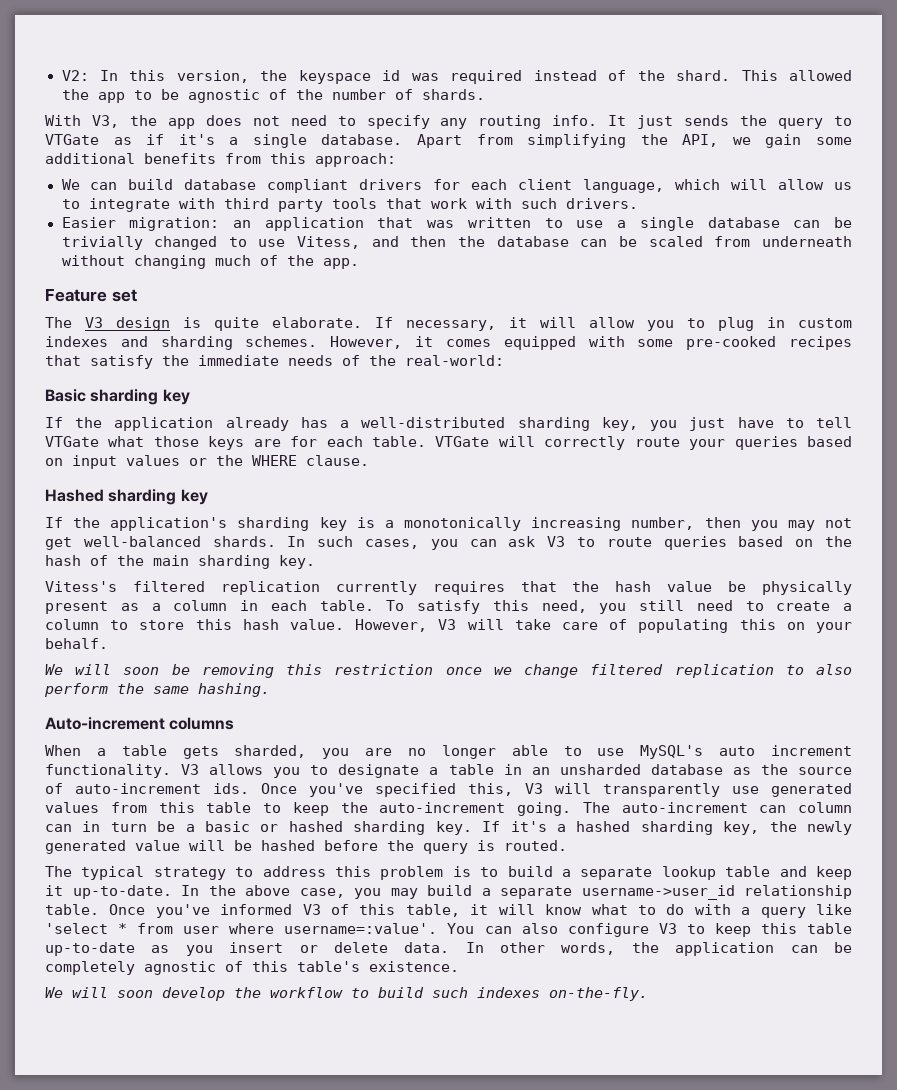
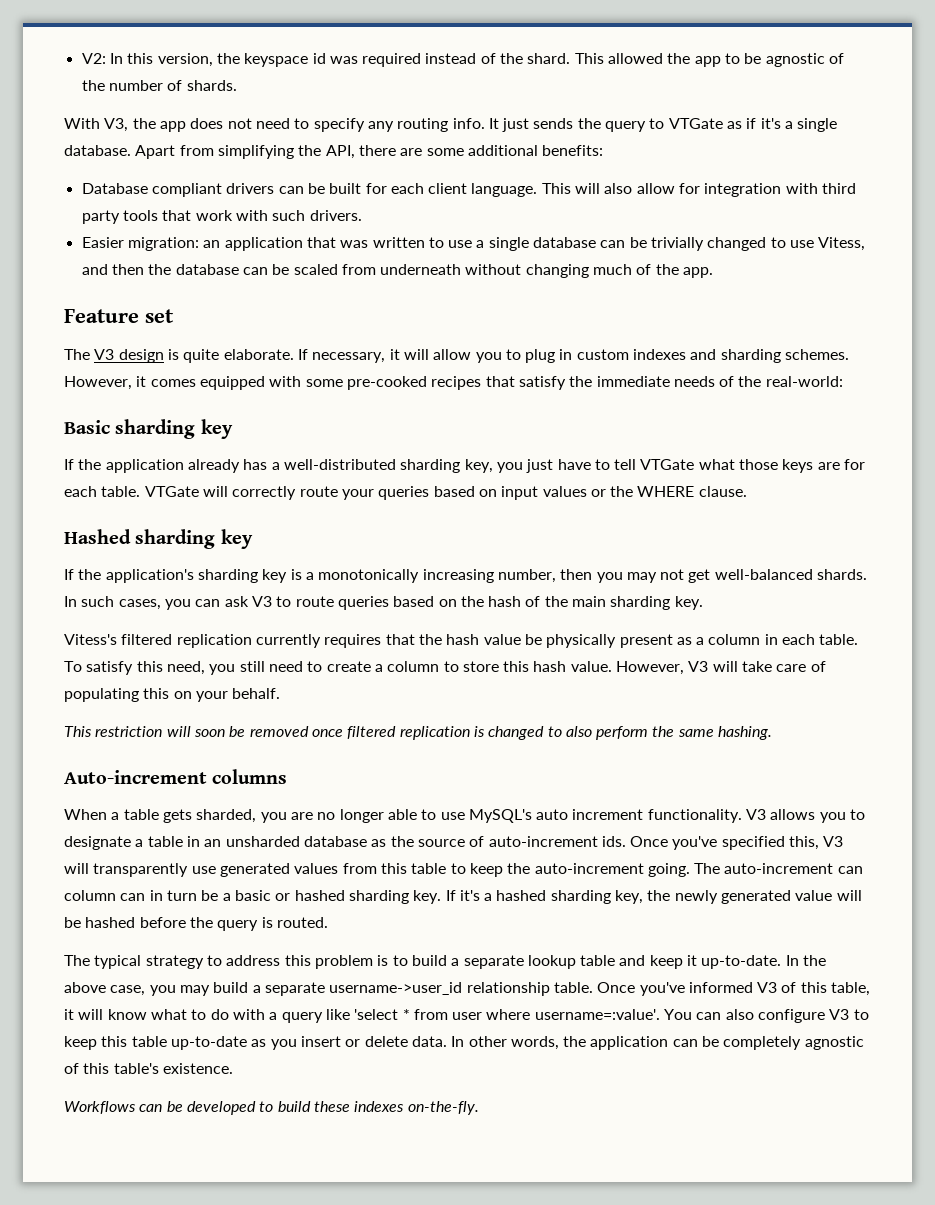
- Apart from simplifying the API, we gain some additional benefits from this approach:
- We can build database compliant drivers for each client language, which will allow us to integrate with third party tools that work with such drivers.
+ Apart from simplifying the API, there are some additional benefits:
+ Database compliant drivers can be built for each client language. This will also allow for integration with third party tools that work with such drivers.
- We will soon be removing this restriction once we change filtered replication to also perform the same hashing.
+ This restriction will soon be removed once filtered replication is changed to also perform the same hashing.
- We will soon develop the workflow to build such indexes on-the-fly.
+ Workflows can be developed to build these indexes on-the-fly.

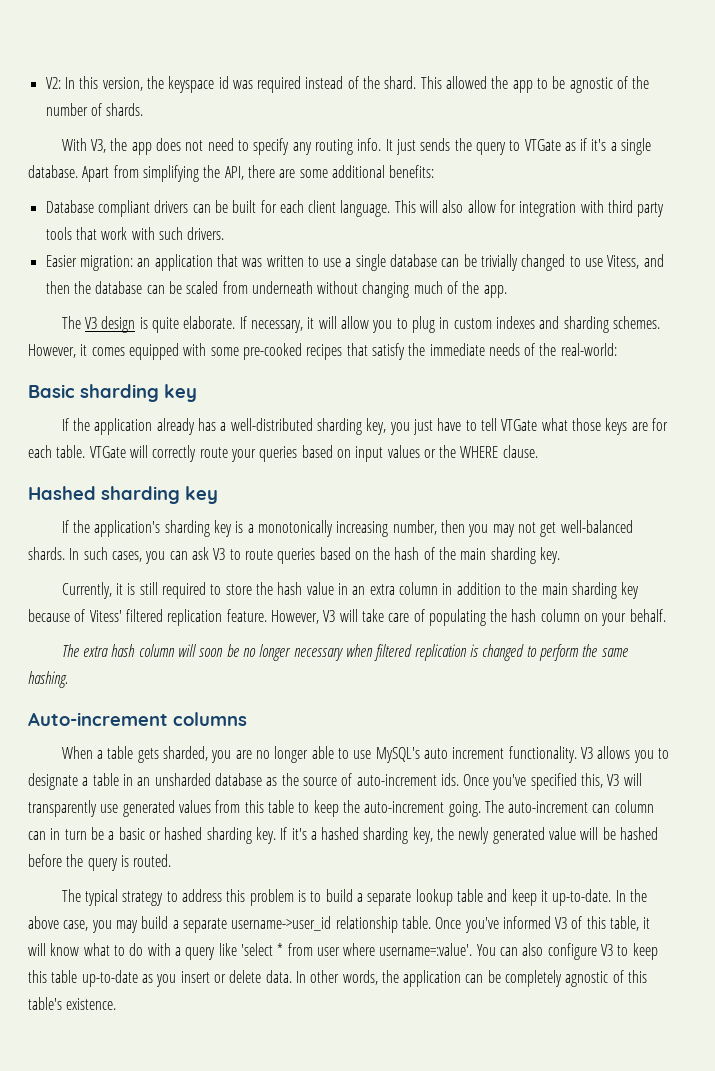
- Feature set
- Vitess's filtered replication currently requires that the hash value be physically present as a column in each table. To satisfy this need, you still need to create a column to store this hash value.
+ Currently, it is still required to store the hash value in an extra column in addition to the main sharding key because of Vitess' filtered replication feature.
- However, V3 will take care of populating this on your behalf.
+ However, V3 will take care of populating the hash column on your behalf.
- This restriction will soon be removed once filtered replication is changed to also perform the same hashing.
+ The extra hash column will soon be no longer necessary when filtered replication is changed to perform the same hashing.
- Workflows can be developed to build these indexes on-the-fly.

